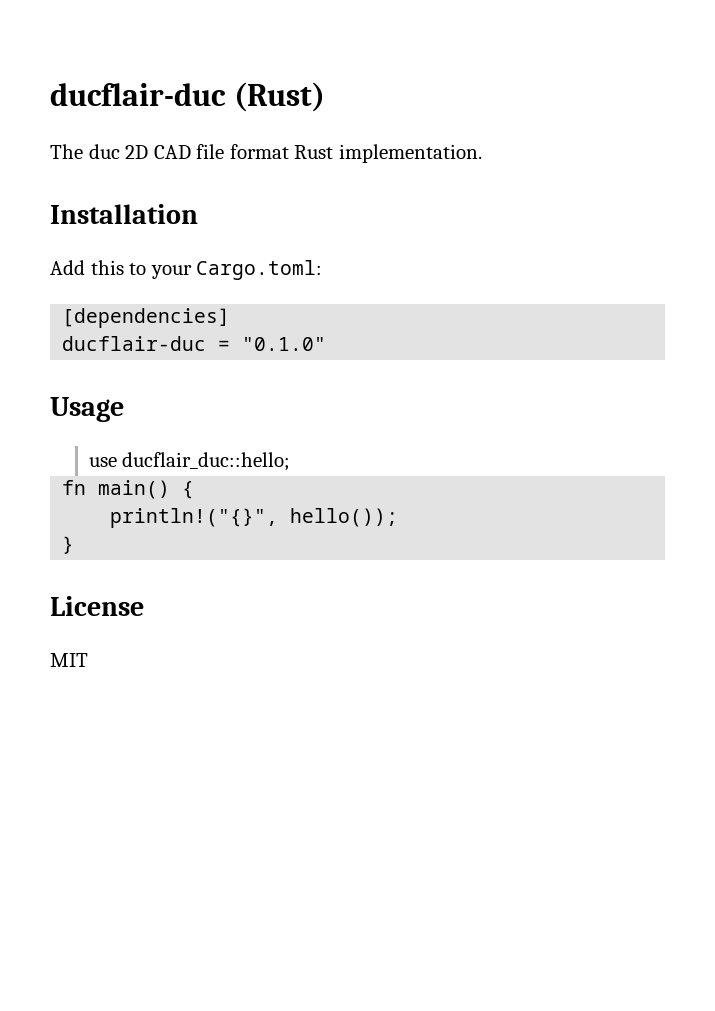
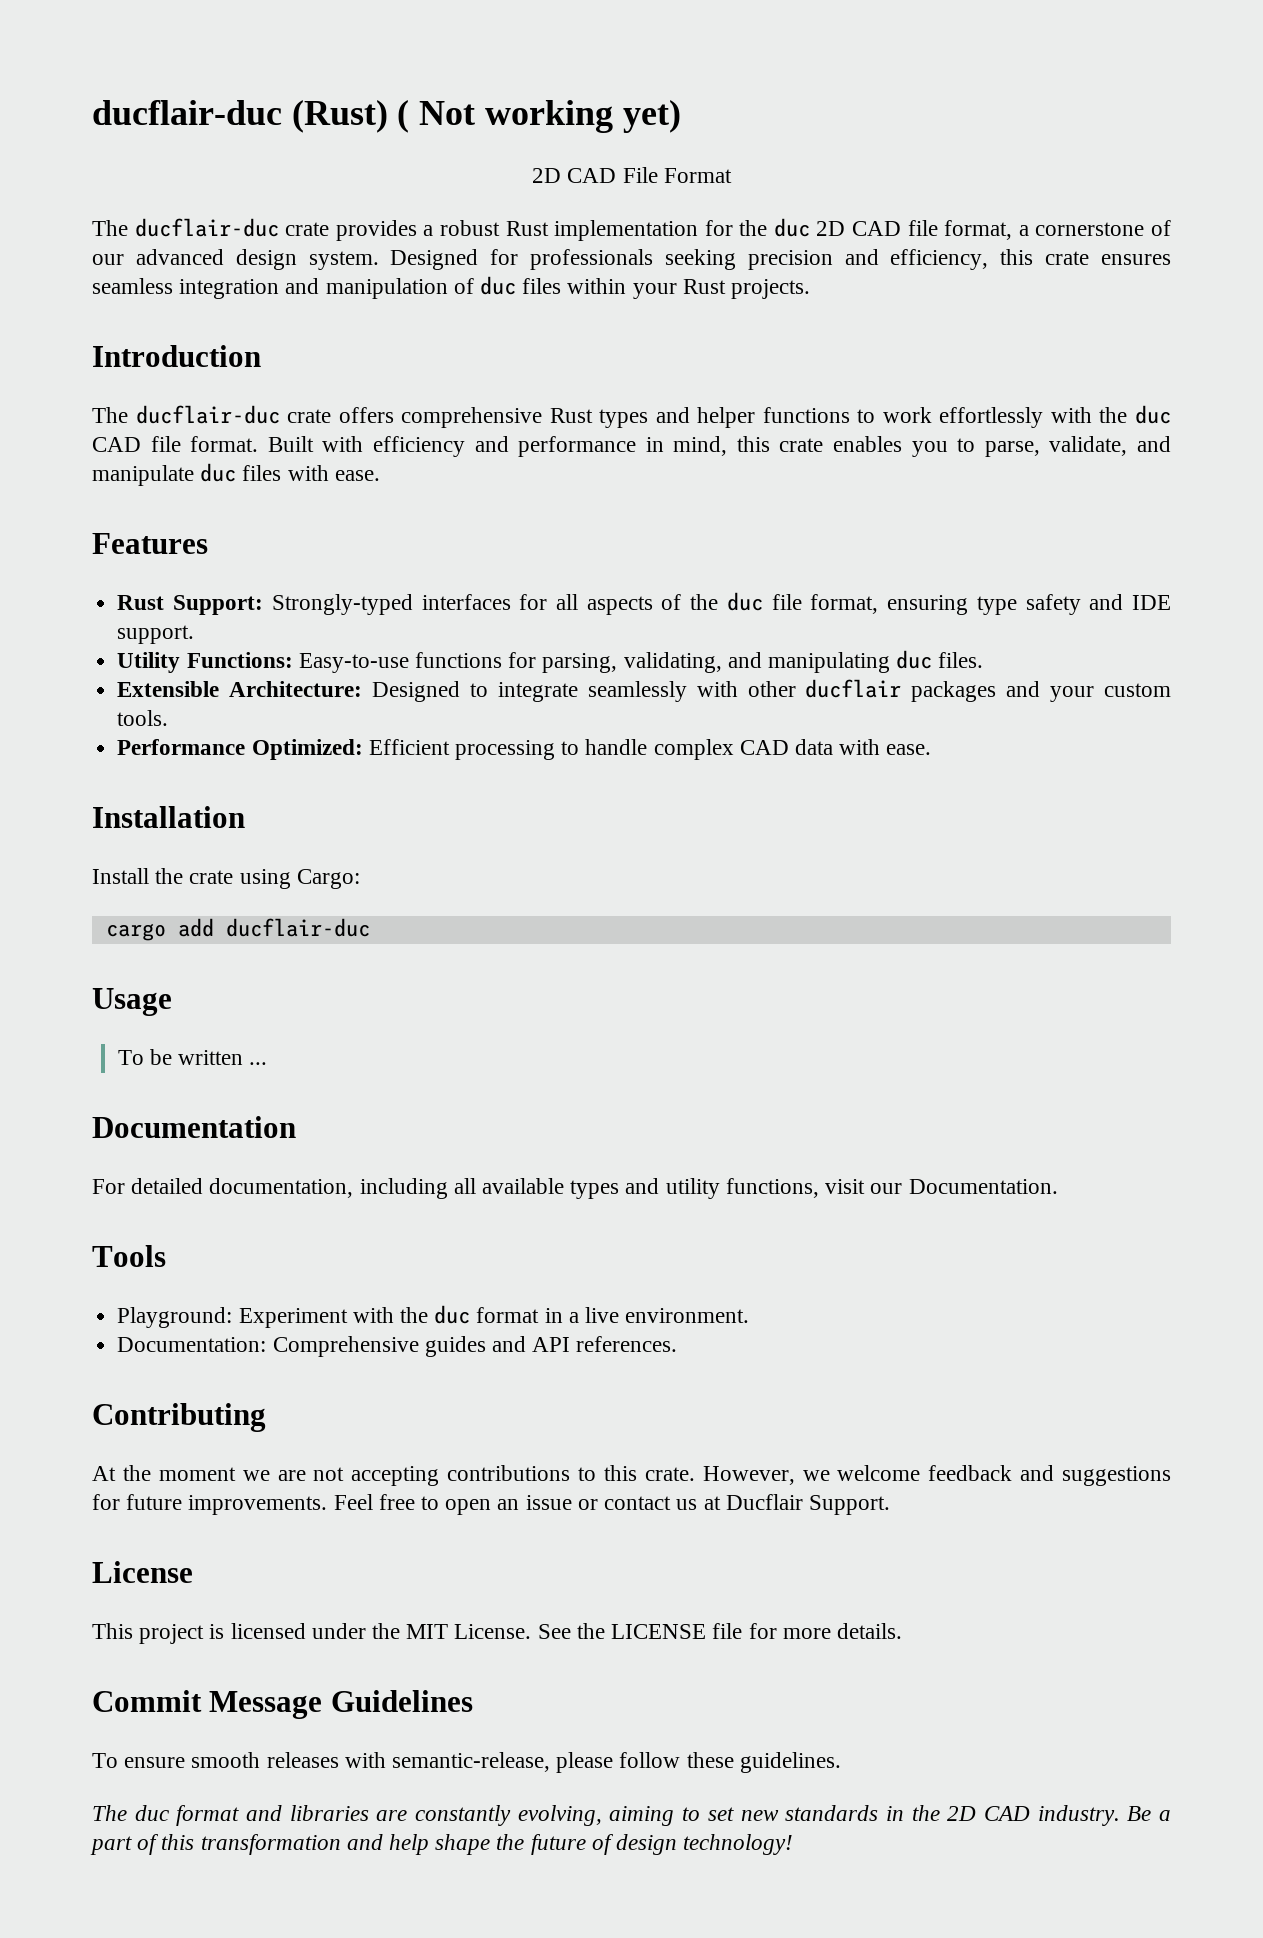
- ducflair-duc (Rust)
- The duc 2D CAD file format Rust implementation.
+ ducflair-duc (Rust) ( Not working yet)
+ 2D CAD File Format
+ The ducflair-duc crate provides a robust Rust implementation for the duc 2D CAD file format, a cornerstone of our advanced design system. Designed for professionals seeking precision and efficiency, this crate ensures seamless integration and manipulation of duc files within your Rust projects.
+ Introduction
+ The ducflair-duc crate offers comprehensive Rust types and helper functions to work effortlessly with the duc CAD file format. Built with efficiency and performance in mind, this crate enables you to parse, validate, and manipulate duc files with ease.
+ Features
+ Rust Support: Strongly-typed interfaces for all aspects of the duc file format, ensuring type safety and IDE support.
+ Utility Functions: Easy-to-use functions for parsing, validating, and manipulating duc files.
+ Extensible Architecture: Designed to integrate seamlessly with other ducflair packages and your custom tools.
+ Performance Optimized: Efficient processing to handle complex CAD data with ease.
  Installation
- Add this to your Cargo.toml:
- [dependencies]
- ducflair-duc = "0.1.0"
+ Install the crate using Cargo:
+ cargo add ducflair-duc
- use ducflair_duc::hello;
- fn main() {
- println!("{}", hello());
- }
+ To be written ...
+ Documentation
+ For detailed documentation, including all available types and utility functions, visit our Documentation.
+ Tools
+ Playground: Experiment with the duc format in a live environment.
+ Documentation: Comprehensive guides and API references.
+ Contributing
+ At the moment we are not accepting contributions to this crate. However, we welcome feedback and suggestions for future improvements. Feel free to open an issue or contact us at Ducflair Support.
  License
- MIT
+ This project is licensed under the MIT License. See the LICENSE file for more details.
+ Commit Message Guidelines
+ To ensure smooth releases with semantic-release, please follow these guidelines.
+ The duc format and libraries are constantly evolving, aiming to set new standards in the 2D CAD industry. Be a part of this transformation and help shape the future of design technology!

